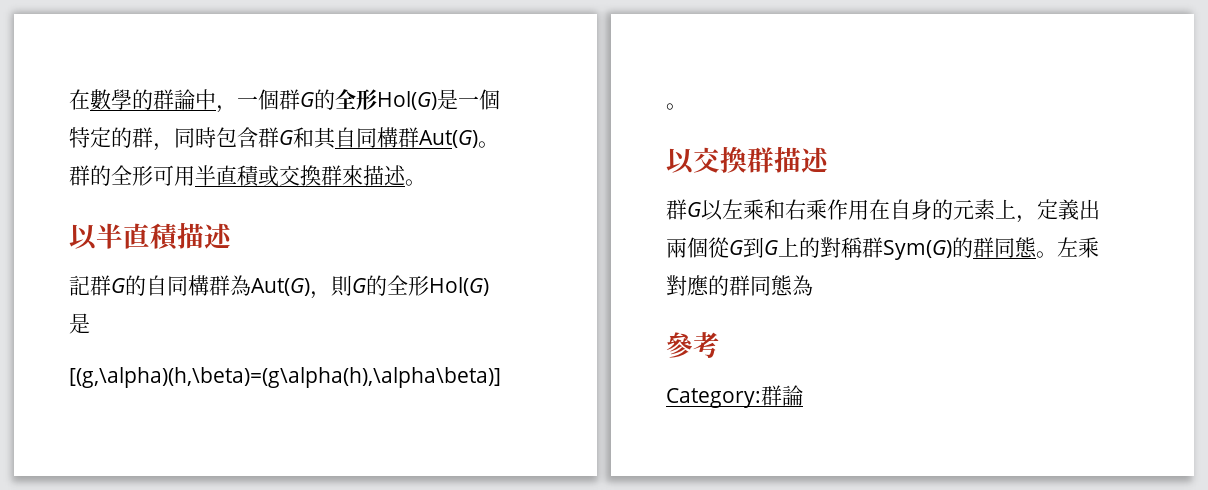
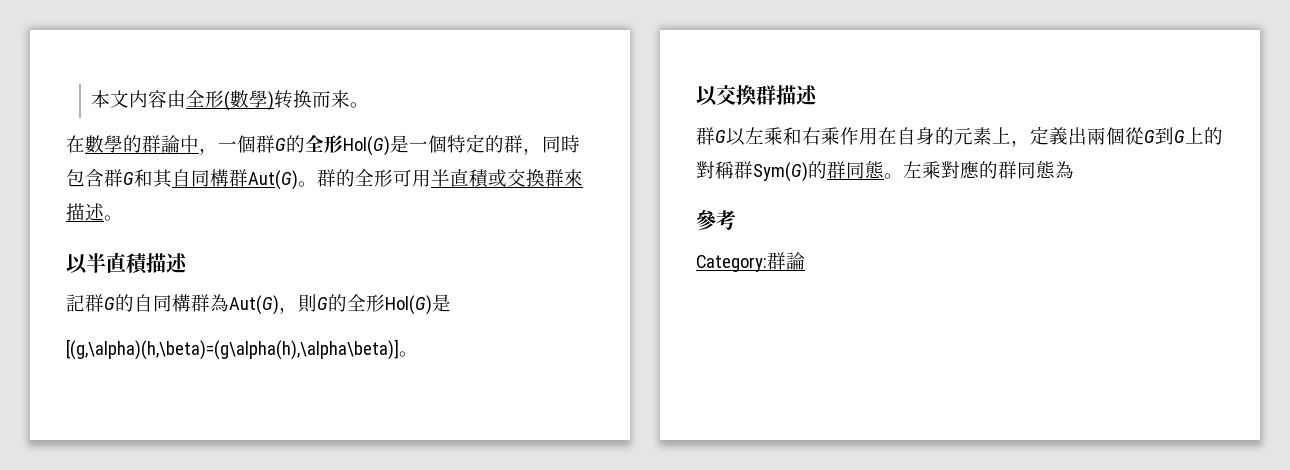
+ 本文内容由全形(數學)转换而来。

